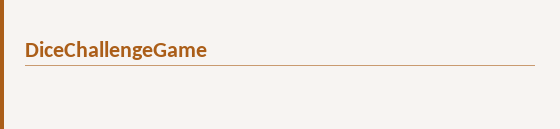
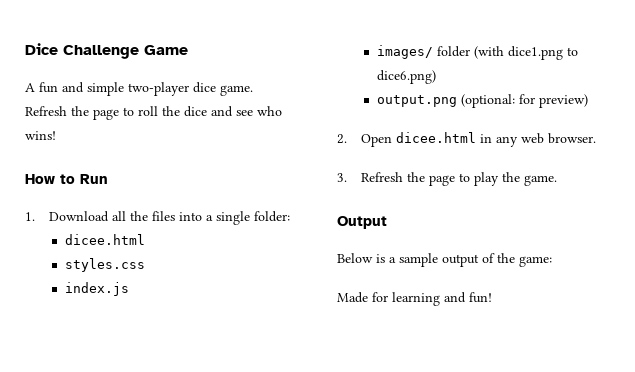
- DiceChallengeGame
+ Dice Challenge Game
+ A fun and simple two-player dice game. Refresh the page to roll the dice and see who wins!
+ How to Run
+ 1. Download all the files into a single folder:
+ dicee.html
+ styles.css
+ index.js
+ images/ folder (with dice1.png to dice6.png)
+ output.png (optional: for preview)
+ 2. Open dicee.html in any web browser.
+ 3. Refresh the page to play the game.
+ Output
+ Below is a sample output of the game:
+ Made for learning and fun!

